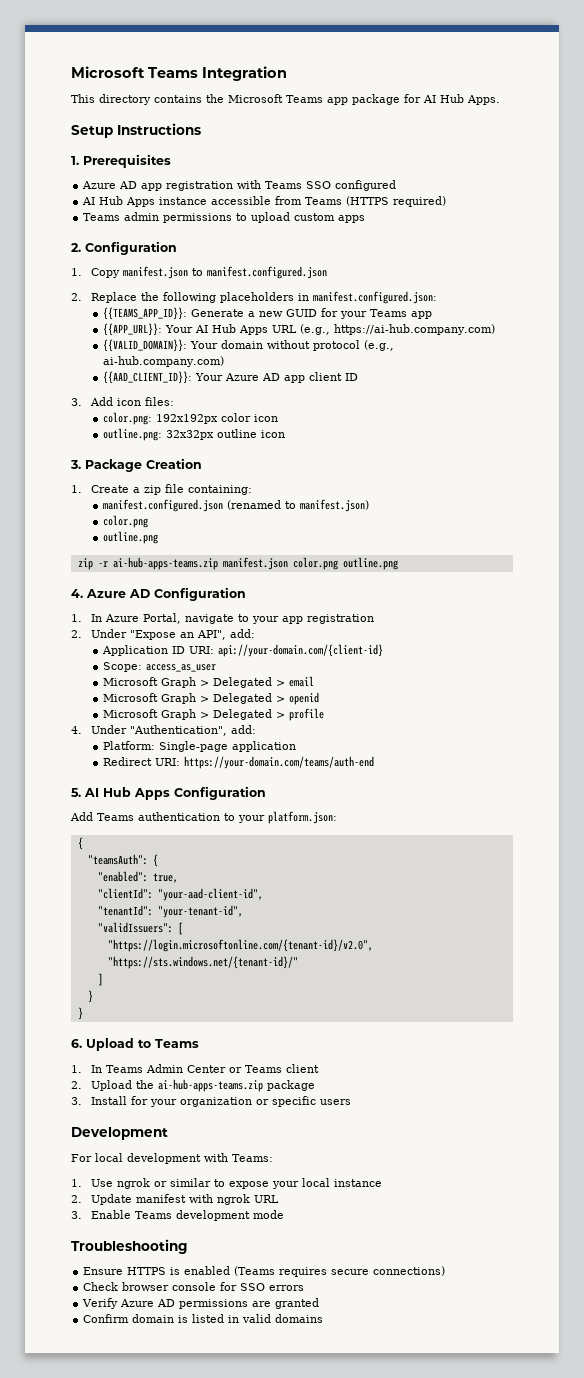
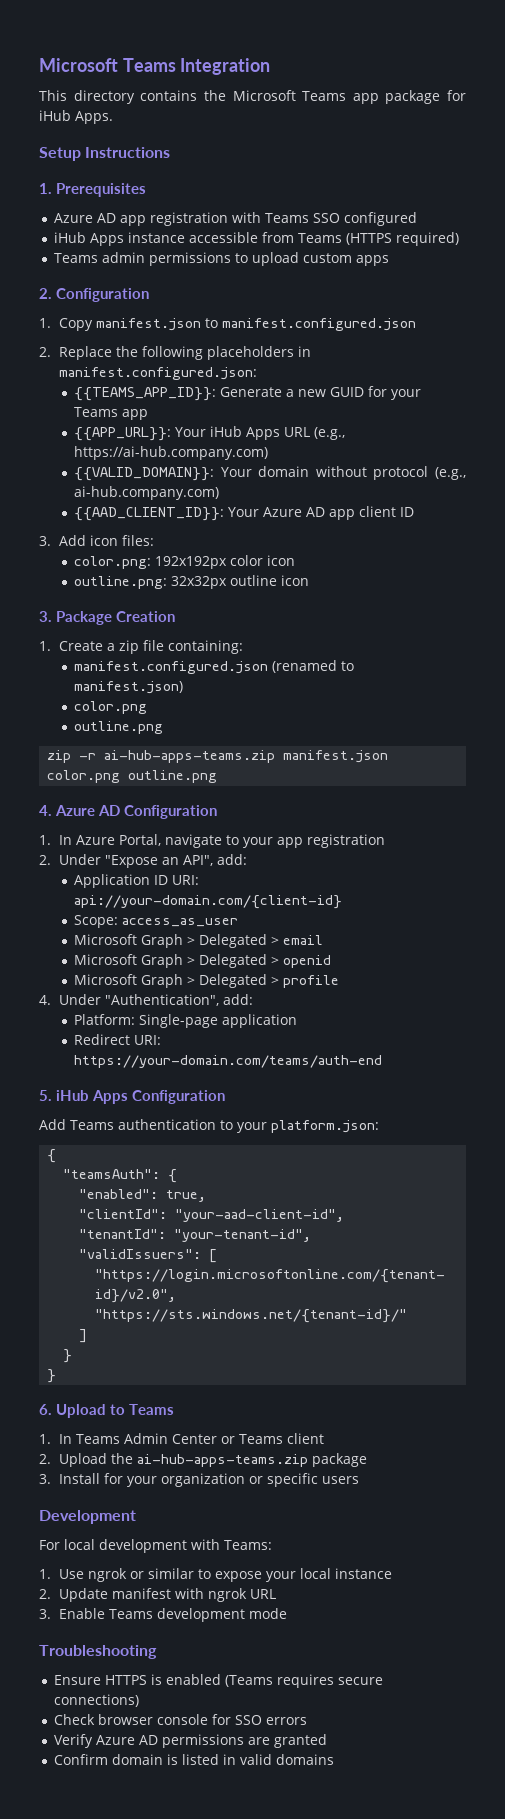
- This directory contains the Microsoft Teams app package for AI Hub Apps.
+ This directory contains the Microsoft Teams app package for iHub Apps.
- AI Hub Apps instance accessible from Teams (HTTPS required)
+ iHub Apps instance accessible from Teams (HTTPS required)
- {{APP_URL}}: Your AI Hub Apps URL (e.g., https://ai-hub.company.com)
+ {{APP_URL}}: Your iHub Apps URL (e.g., https://ai-hub.company.com)
- 5. AI Hub Apps Configuration
+ 5. iHub Apps Configuration

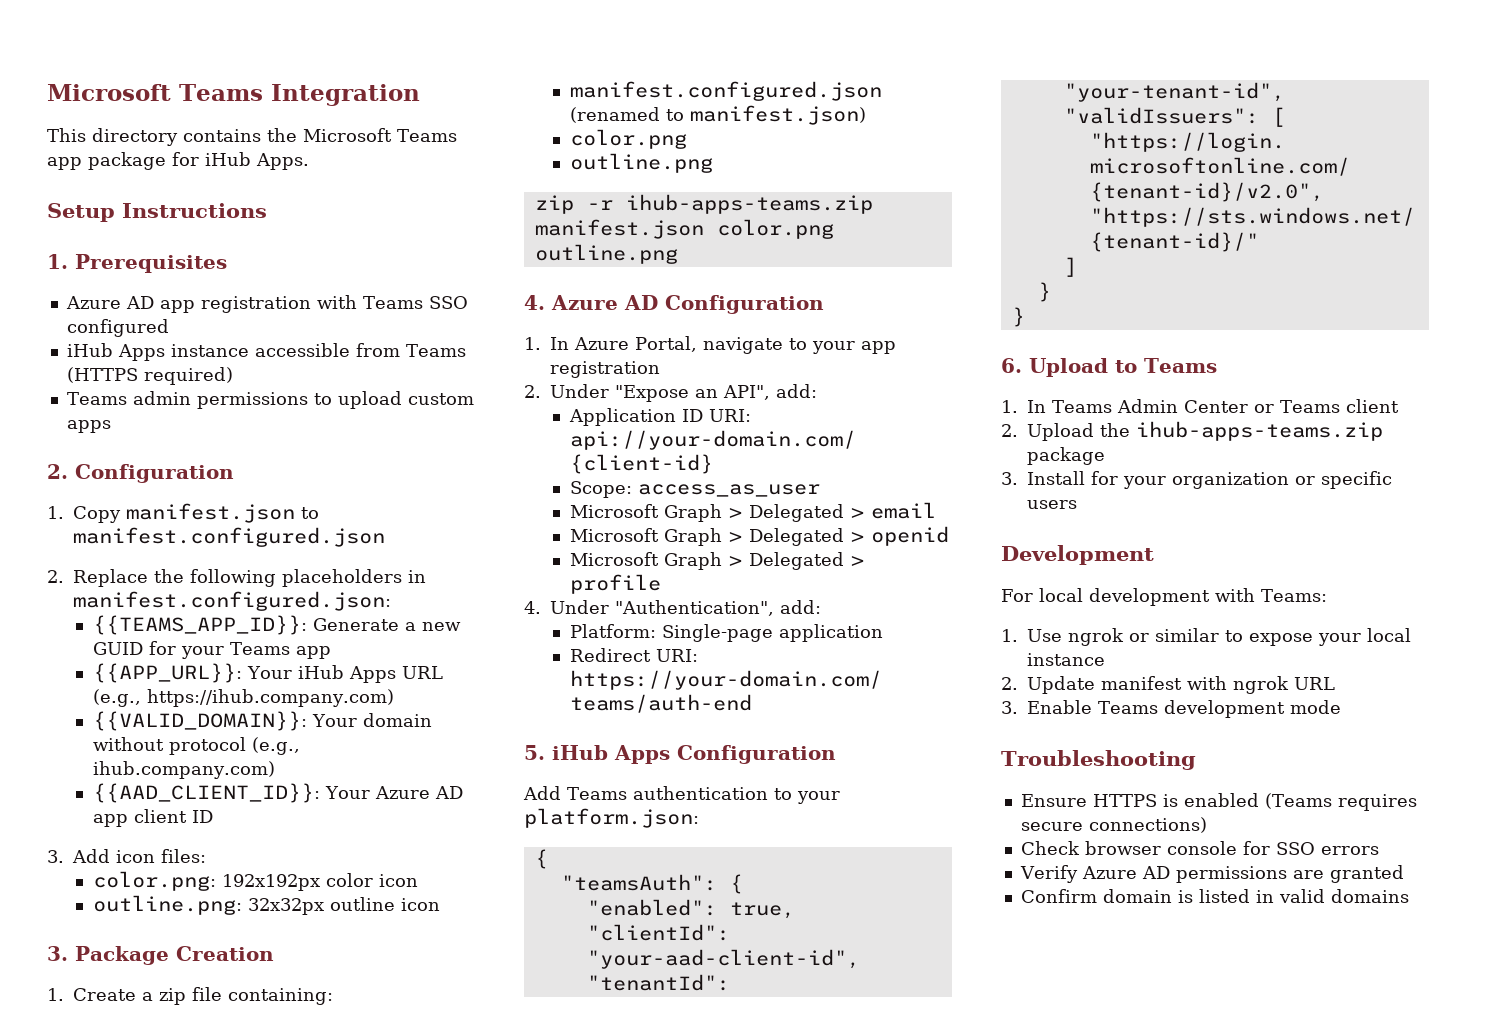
- {{APP_URL}}: Your iHub Apps URL (e.g., https://ai-hub.company.com)
+ {{APP_URL}}: Your iHub Apps URL (e.g., https://ihub.company.com)
- {{VALID_DOMAIN}}: Your domain without protocol (e.g., ai-hub.company.com)
+ {{VALID_DOMAIN}}: Your domain without protocol (e.g., ihub.company.com)
- zip -r ai-hub-apps-teams.zip manifest.json color.png outline.png
+ zip -r ihub-apps-teams.zip manifest.json color.png outline.png
- 2. Upload the ai-hub-apps-teams.zip package
+ 2. Upload the ihub-apps-teams.zip package

